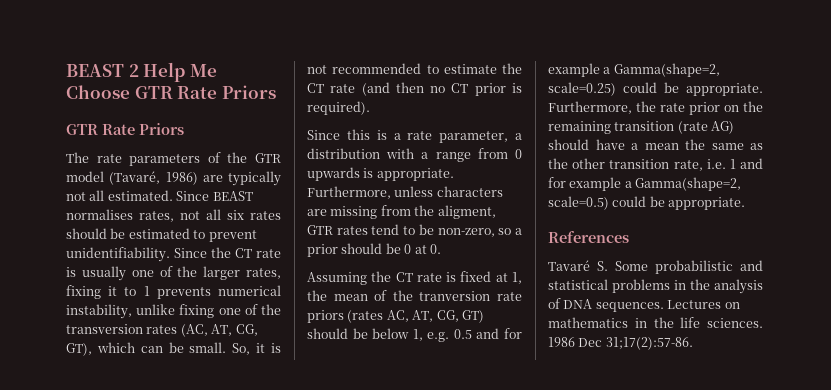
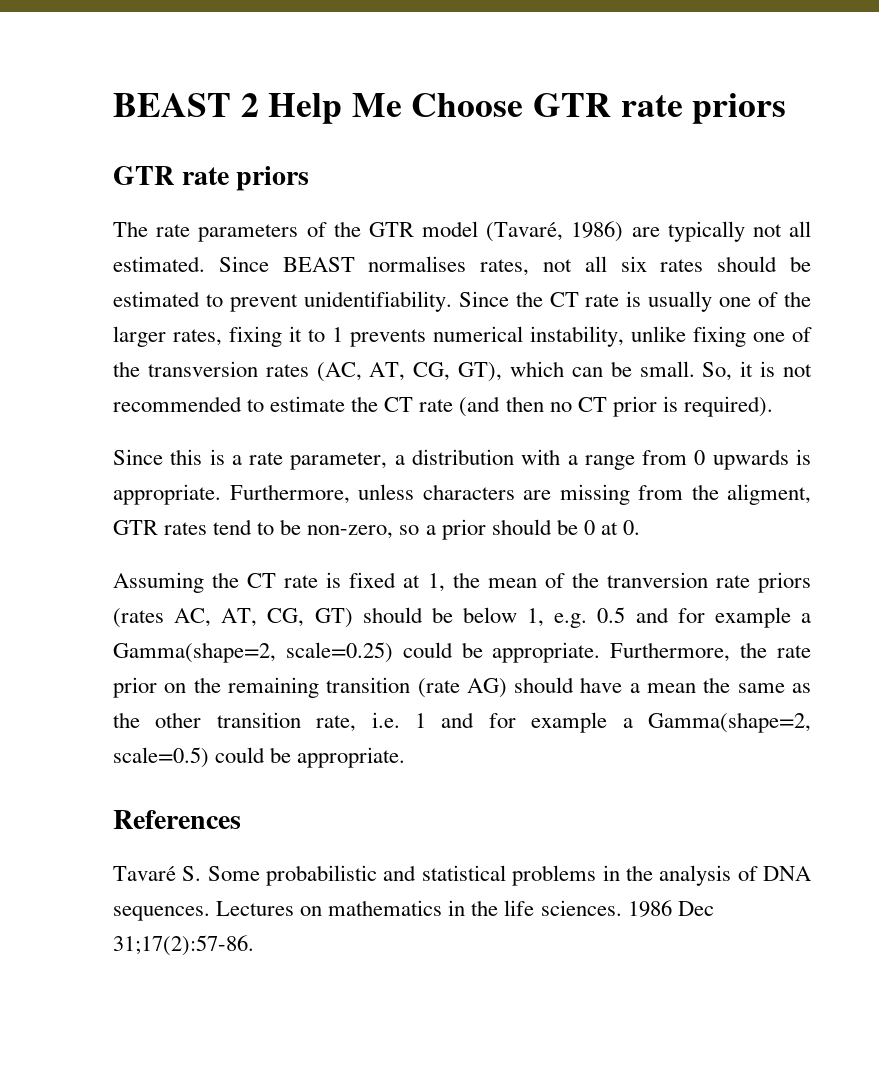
- BEAST 2 Help Me Choose GTR Rate Priors
- GTR Rate Priors
+ BEAST 2 Help Me Choose GTR rate priors
+ GTR rate priors

